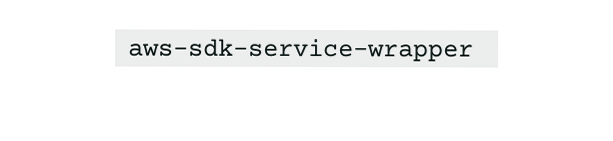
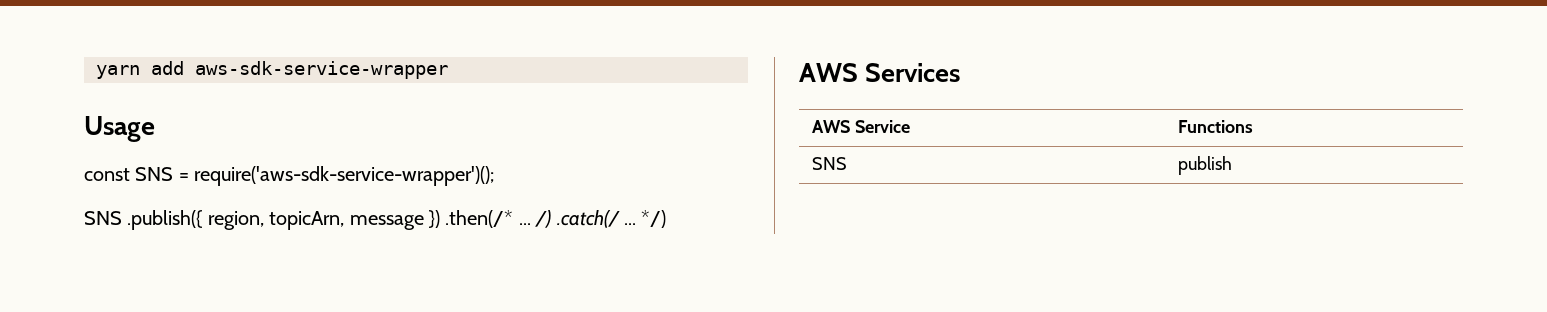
- aws-sdk-service-wrapper
+ yarn add aws-sdk-service-wrapper
+ Usage
+ const SNS = require('aws-sdk-service-wrapper')();
+ SNS .publish({ region, topicArn, message }) .then(/* ... /) .catch(/ ... */)
+ AWS Services
+ AWS Service | Functions
+ SNS | publish

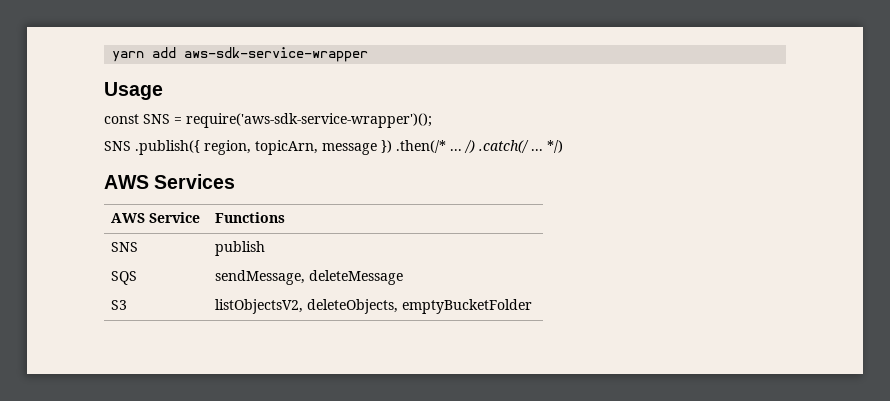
+ SQS | sendMessage, deleteMessage
+ S3 | listObjectsV2, deleteObjects, emptyBucketFolder

